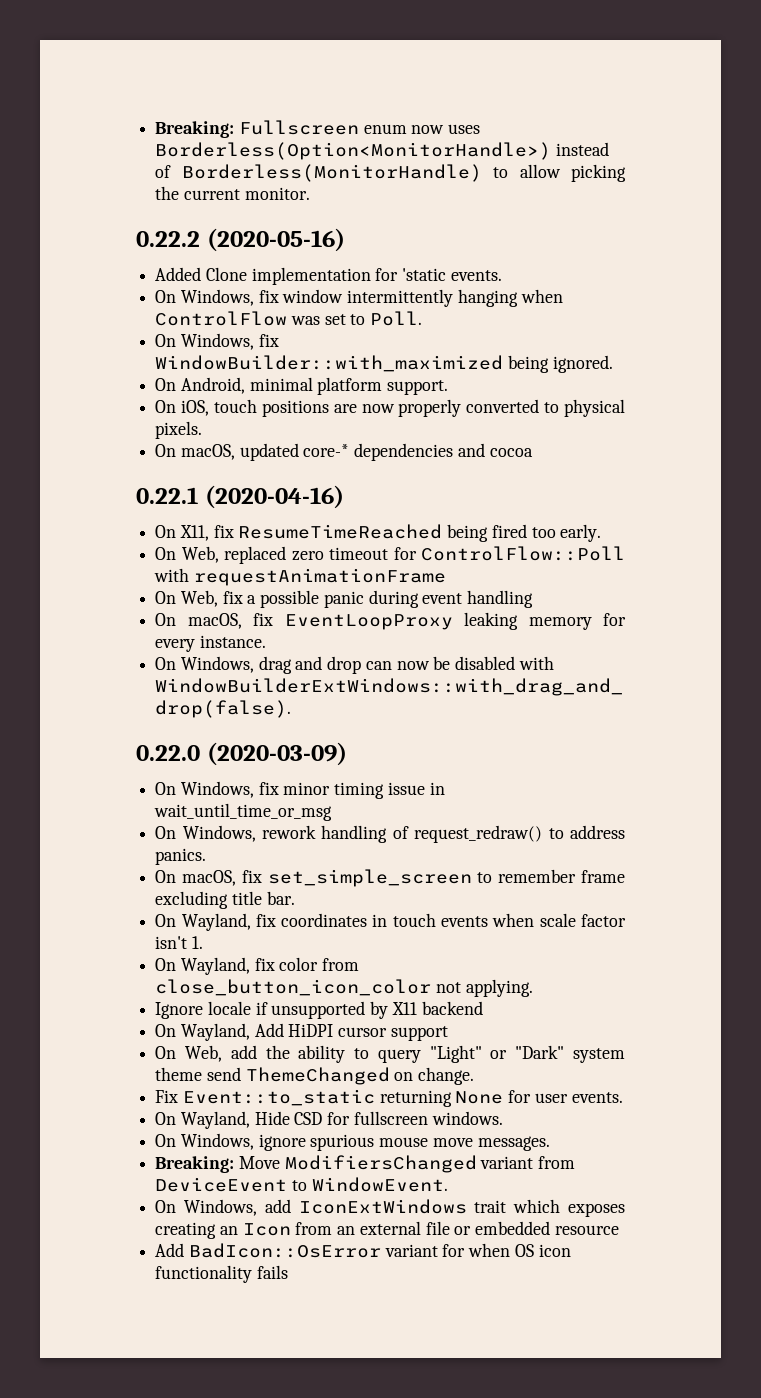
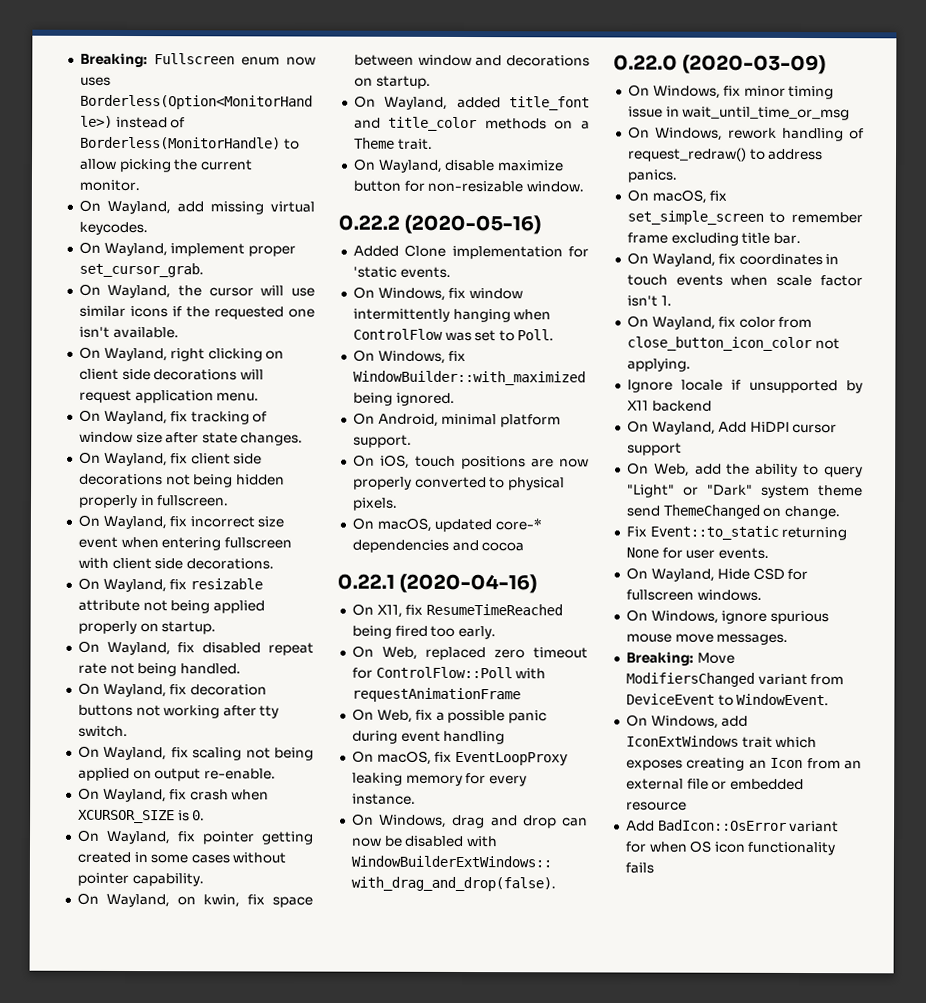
+ On Wayland, add missing virtual keycodes.
+ On Wayland, implement proper set_cursor_grab.
+ On Wayland, the cursor will use similar icons if the requested one isn't available.
+ On Wayland, right clicking on client side decorations will request application menu.
+ On Wayland, fix tracking of window size after state changes.
+ On Wayland, fix client side decorations not being hidden properly in fullscreen.
+ On Wayland, fix incorrect size event when entering fullscreen with client side decorations.
+ On Wayland, fix resizable attribute not being applied properly on startup.
+ On Wayland, fix disabled repeat rate not being handled.
+ On Wayland, fix decoration buttons not working after tty switch.
+ On Wayland, fix scaling not being applied on output re-enable.
+ On Wayland, fix crash when XCURSOR_SIZE is 0.
+ On Wayland, fix pointer getting created in some cases without pointer capability.
+ On Wayland, on kwin, fix space between window and decorations on startup.
+ On Wayland, added title_font and title_color methods on a Theme trait.
+ On Wayland, disable maximize button for non-resizable window.

